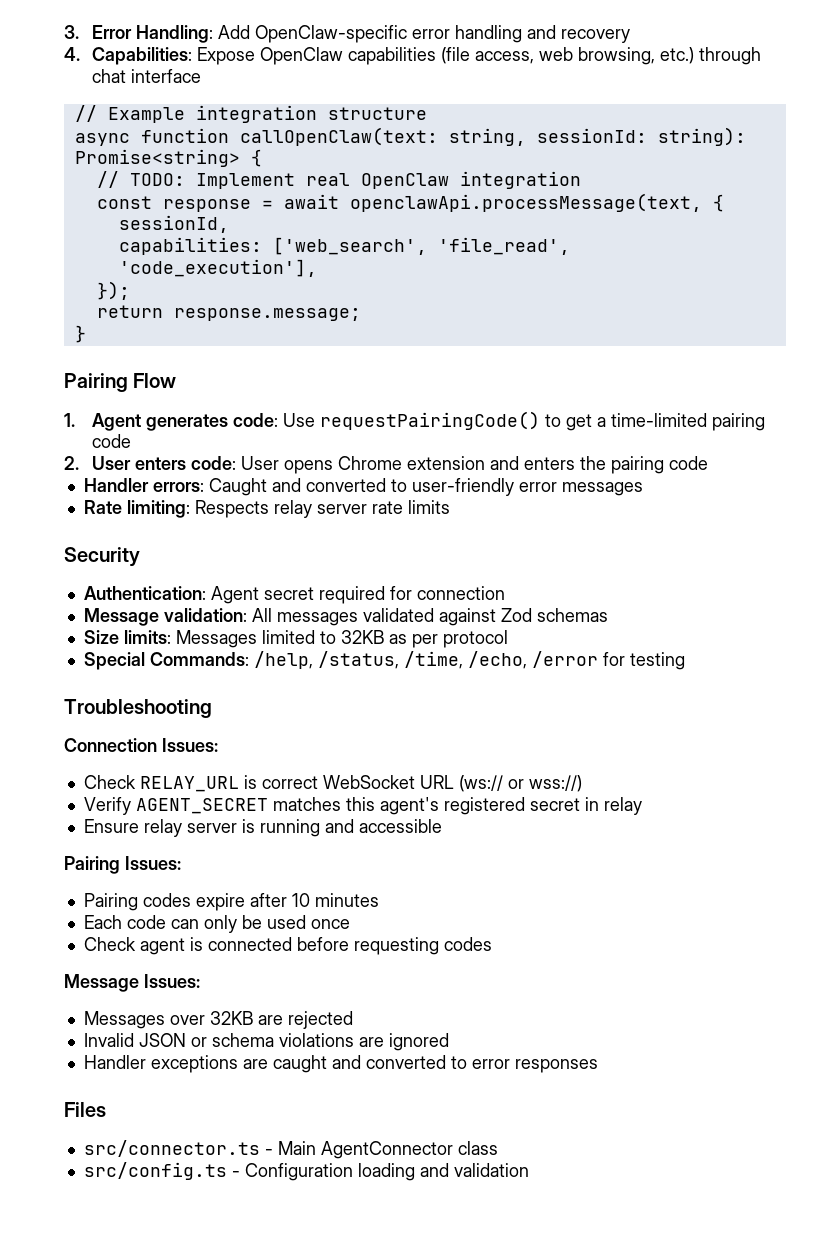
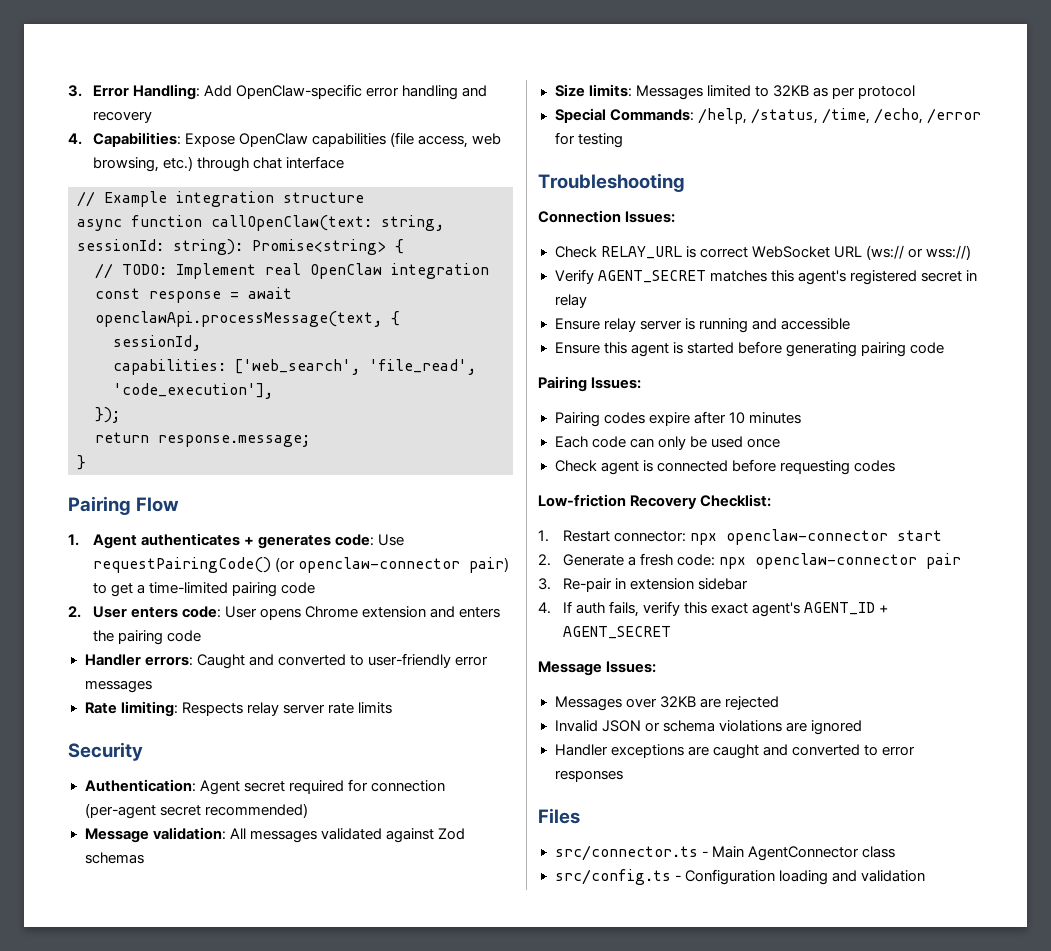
- 1. Agent generates code: Use requestPairingCode() to get a time-limited pairing code
+ 1. Agent authenticates + generates code: Use requestPairingCode() (or openclaw-connector pair) to get a time-limited pairing code
- Authentication: Agent secret required for connection
+ Authentication: Agent secret required for connection (per-agent secret recommended)
+ Ensure this agent is started before generating pairing code
+ Low-friction Recovery Checklist:
+ 1. Restart connector: npx openclaw-connector start
+ 2. Generate a fresh code: npx openclaw-connector pair
+ 3. Re-pair in extension sidebar
+ 4. If auth fails, verify this exact agent's AGENT_ID + AGENT_SECRET

